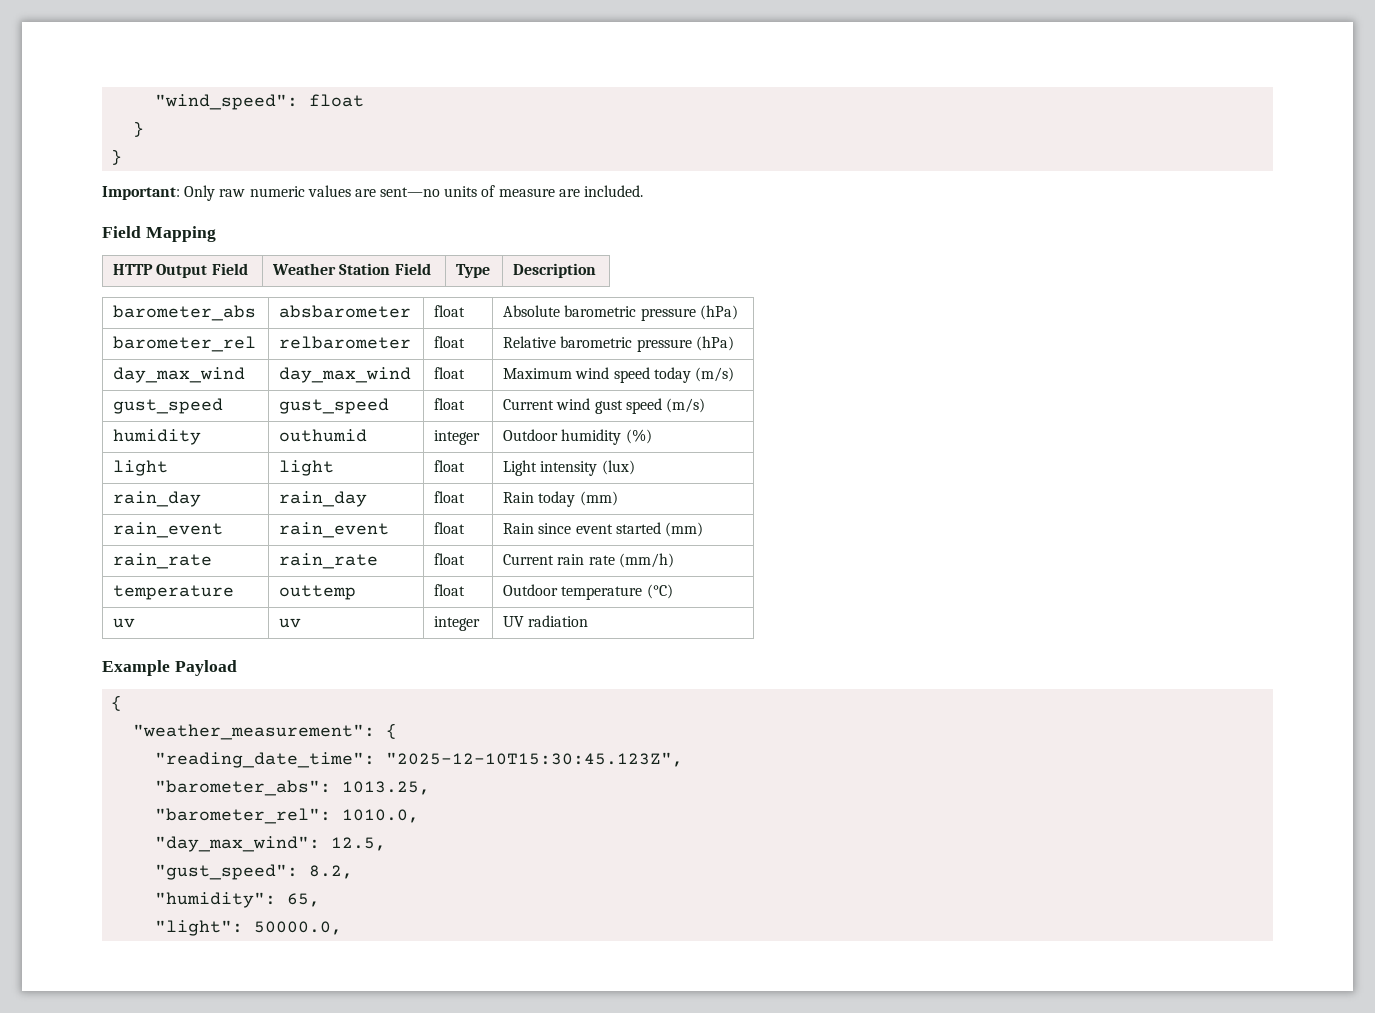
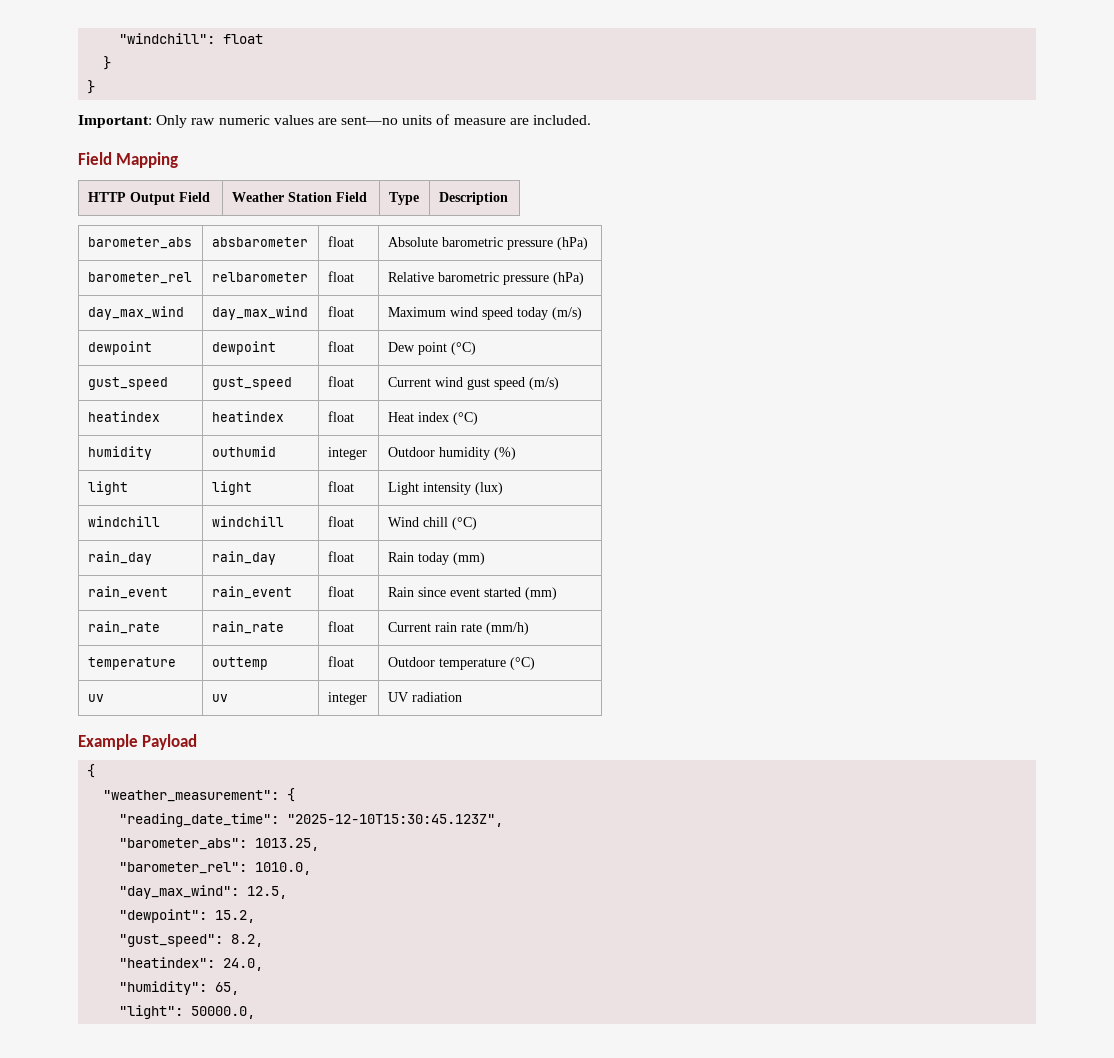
- "wind_speed": float
+ "windchill": float
+ dewpoint | dewpoint | float | Dew point (°C)
+ heatindex | heatindex | float | Heat index (°C)
+ windchill | windchill | float | Wind chill (°C)
+ "dewpoint": 15.2,
+ "heatindex": 24.0,

